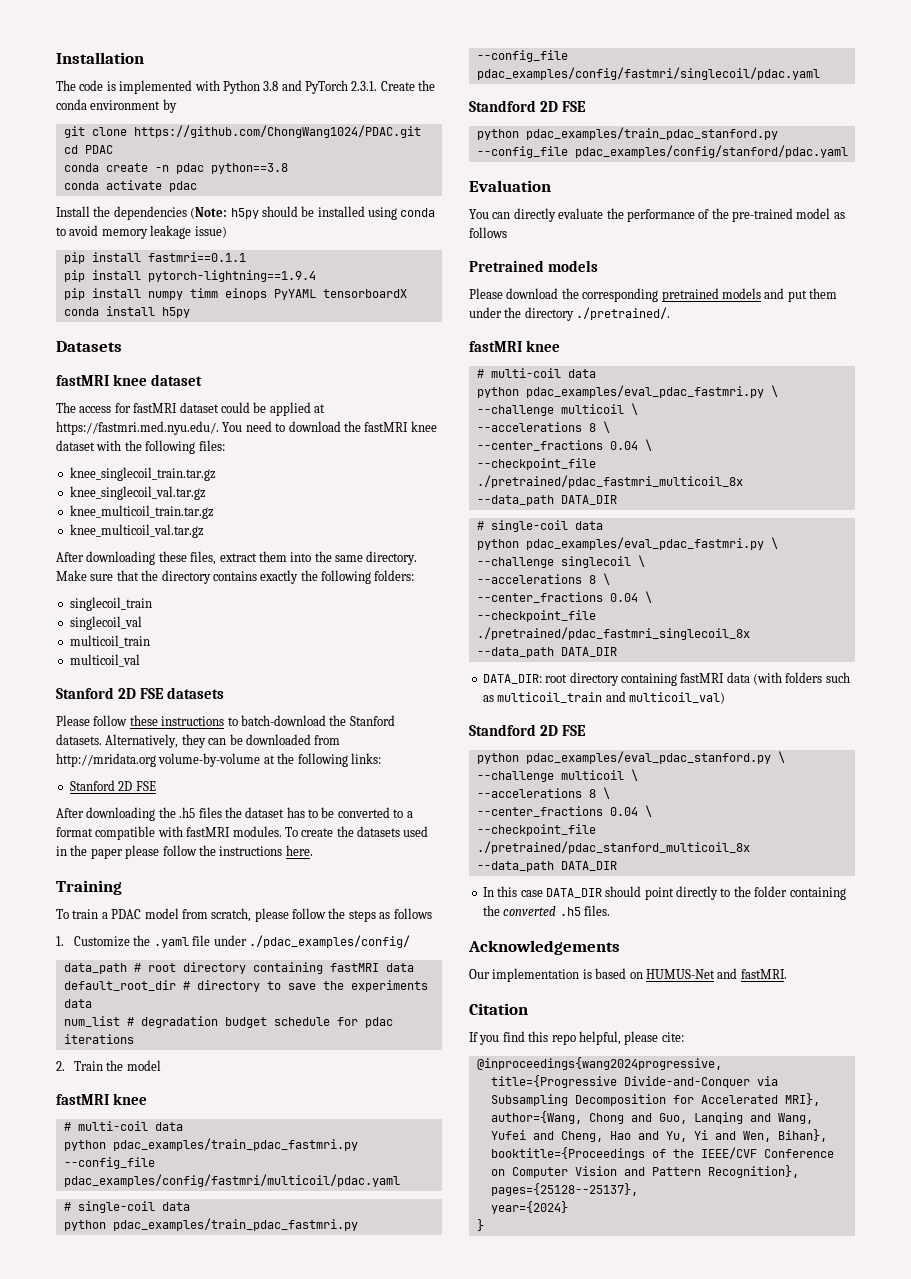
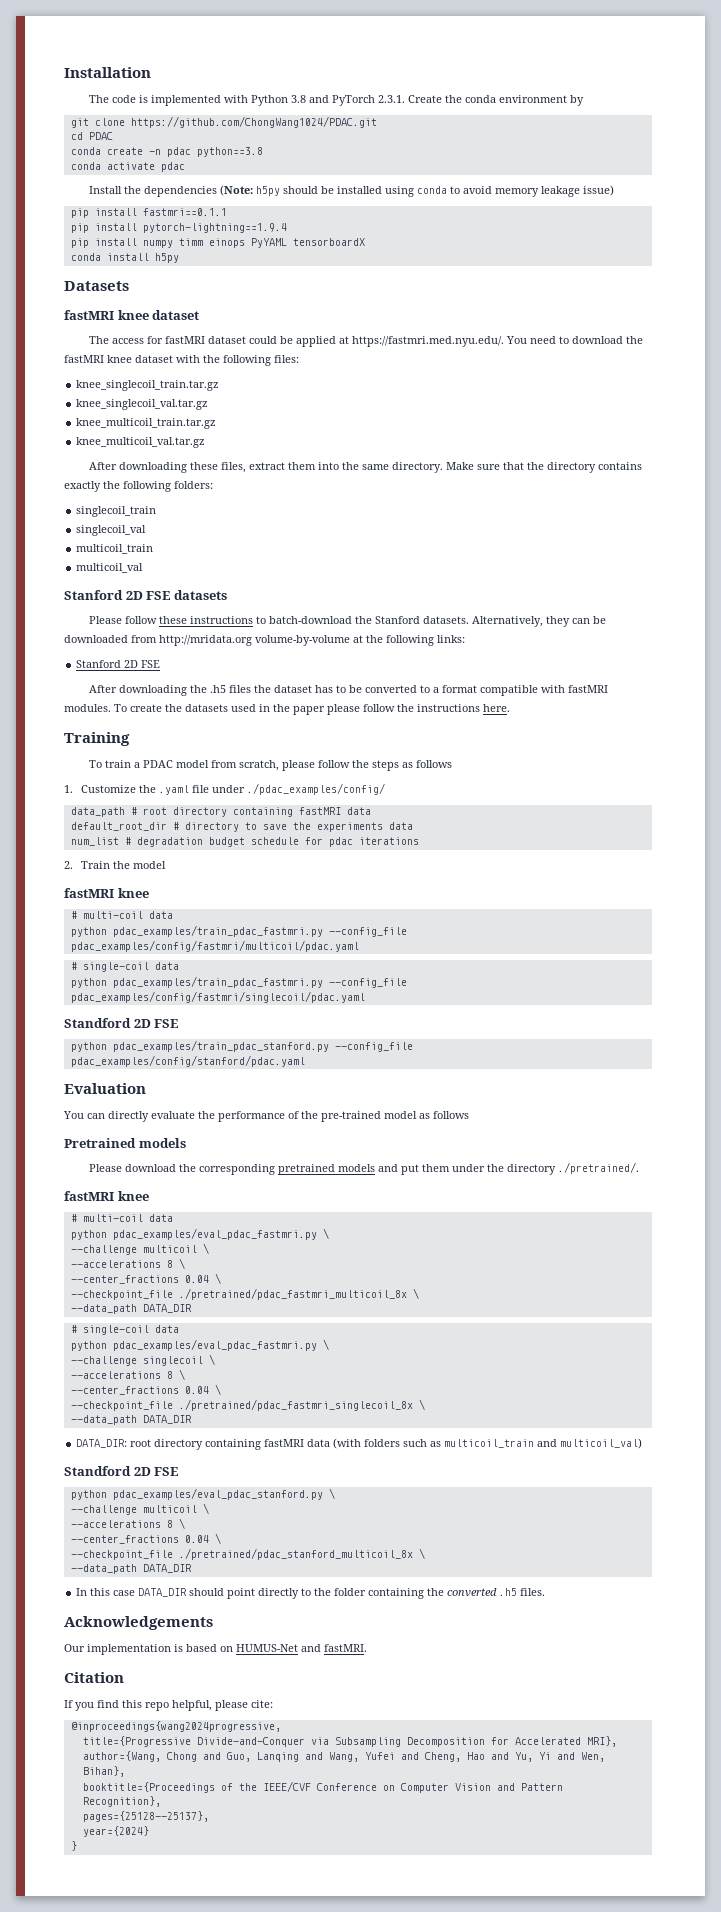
- --checkpoint_file ./pretrained/pdac_fastmri_multicoil_8x
+ --checkpoint_file ./pretrained/pdac_fastmri_multicoil_8x \
- --checkpoint_file ./pretrained/pdac_fastmri_singlecoil_8x
+ --checkpoint_file ./pretrained/pdac_fastmri_singlecoil_8x \
- --checkpoint_file ./pretrained/pdac_stanford_multicoil_8x
+ --checkpoint_file ./pretrained/pdac_stanford_multicoil_8x \

